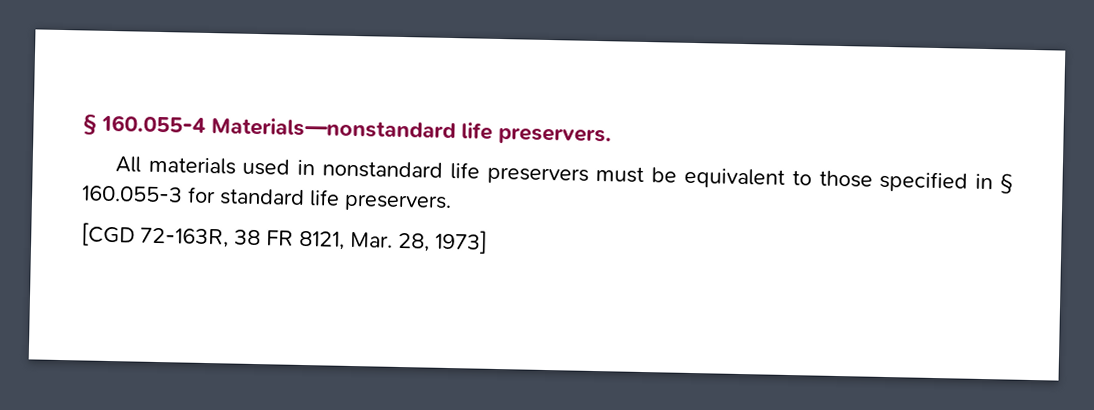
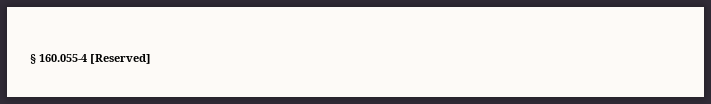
- § 160.055-4 Materials—nonstandard life preservers.
- All materials used in nonstandard life preservers must be equivalent to those specified in § 160.055-3 for standard life preservers.
- [CGD 72-163R, 38 FR 8121, Mar. 28, 1973]
+ § 160.055-4 [Reserved]

